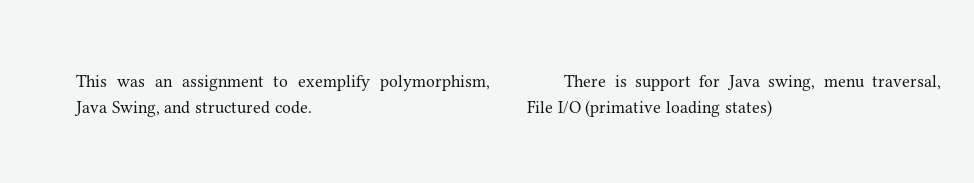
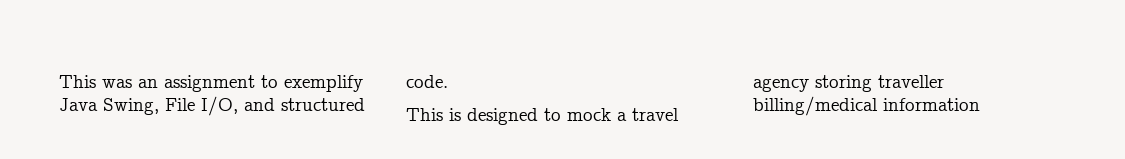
- This was an assignment to exemplify polymorphism, Java Swing, and structured code.
+ This was an assignment to exemplify Java Swing, File I/O, and structured code.
- There is support for Java swing, menu traversal, File I/O (primative loading states)
+ This is designed to mock a travel agency storing traveller billing/medical information

